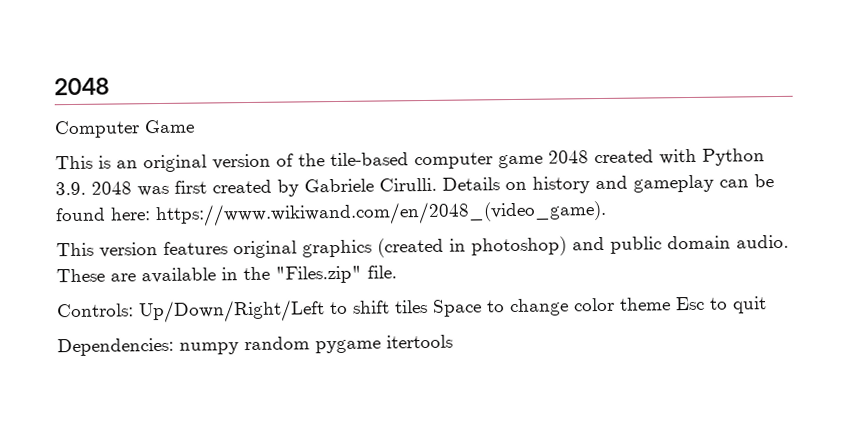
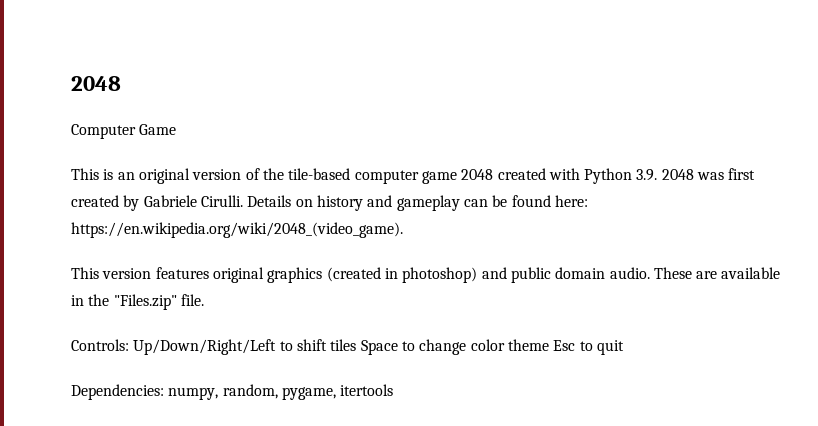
- Details on history and gameplay can be found here: https://www.wikiwand.com/en/2048_(video_game).
+ Details on history and gameplay can be found here: https://en.wikipedia.org/wiki/2048_(video_game).
- Dependencies: numpy random pygame itertools
+ Dependencies: numpy, random, pygame, itertools

